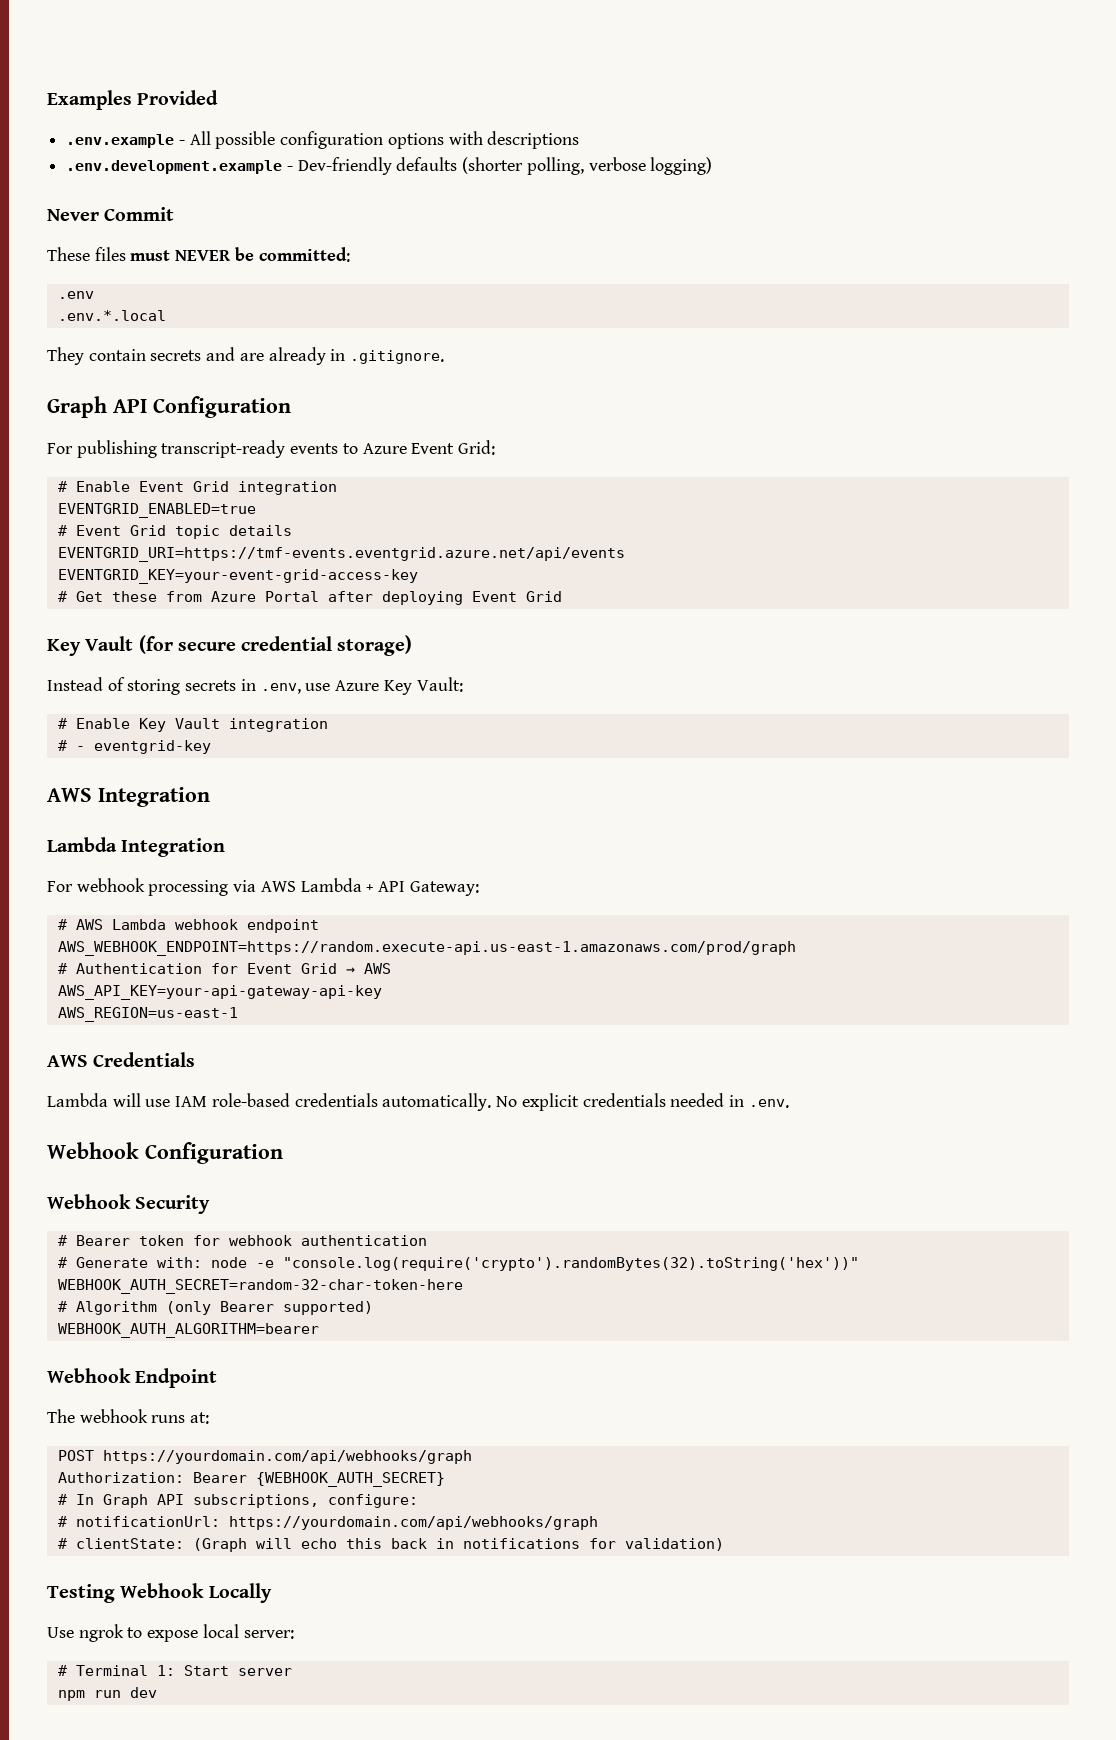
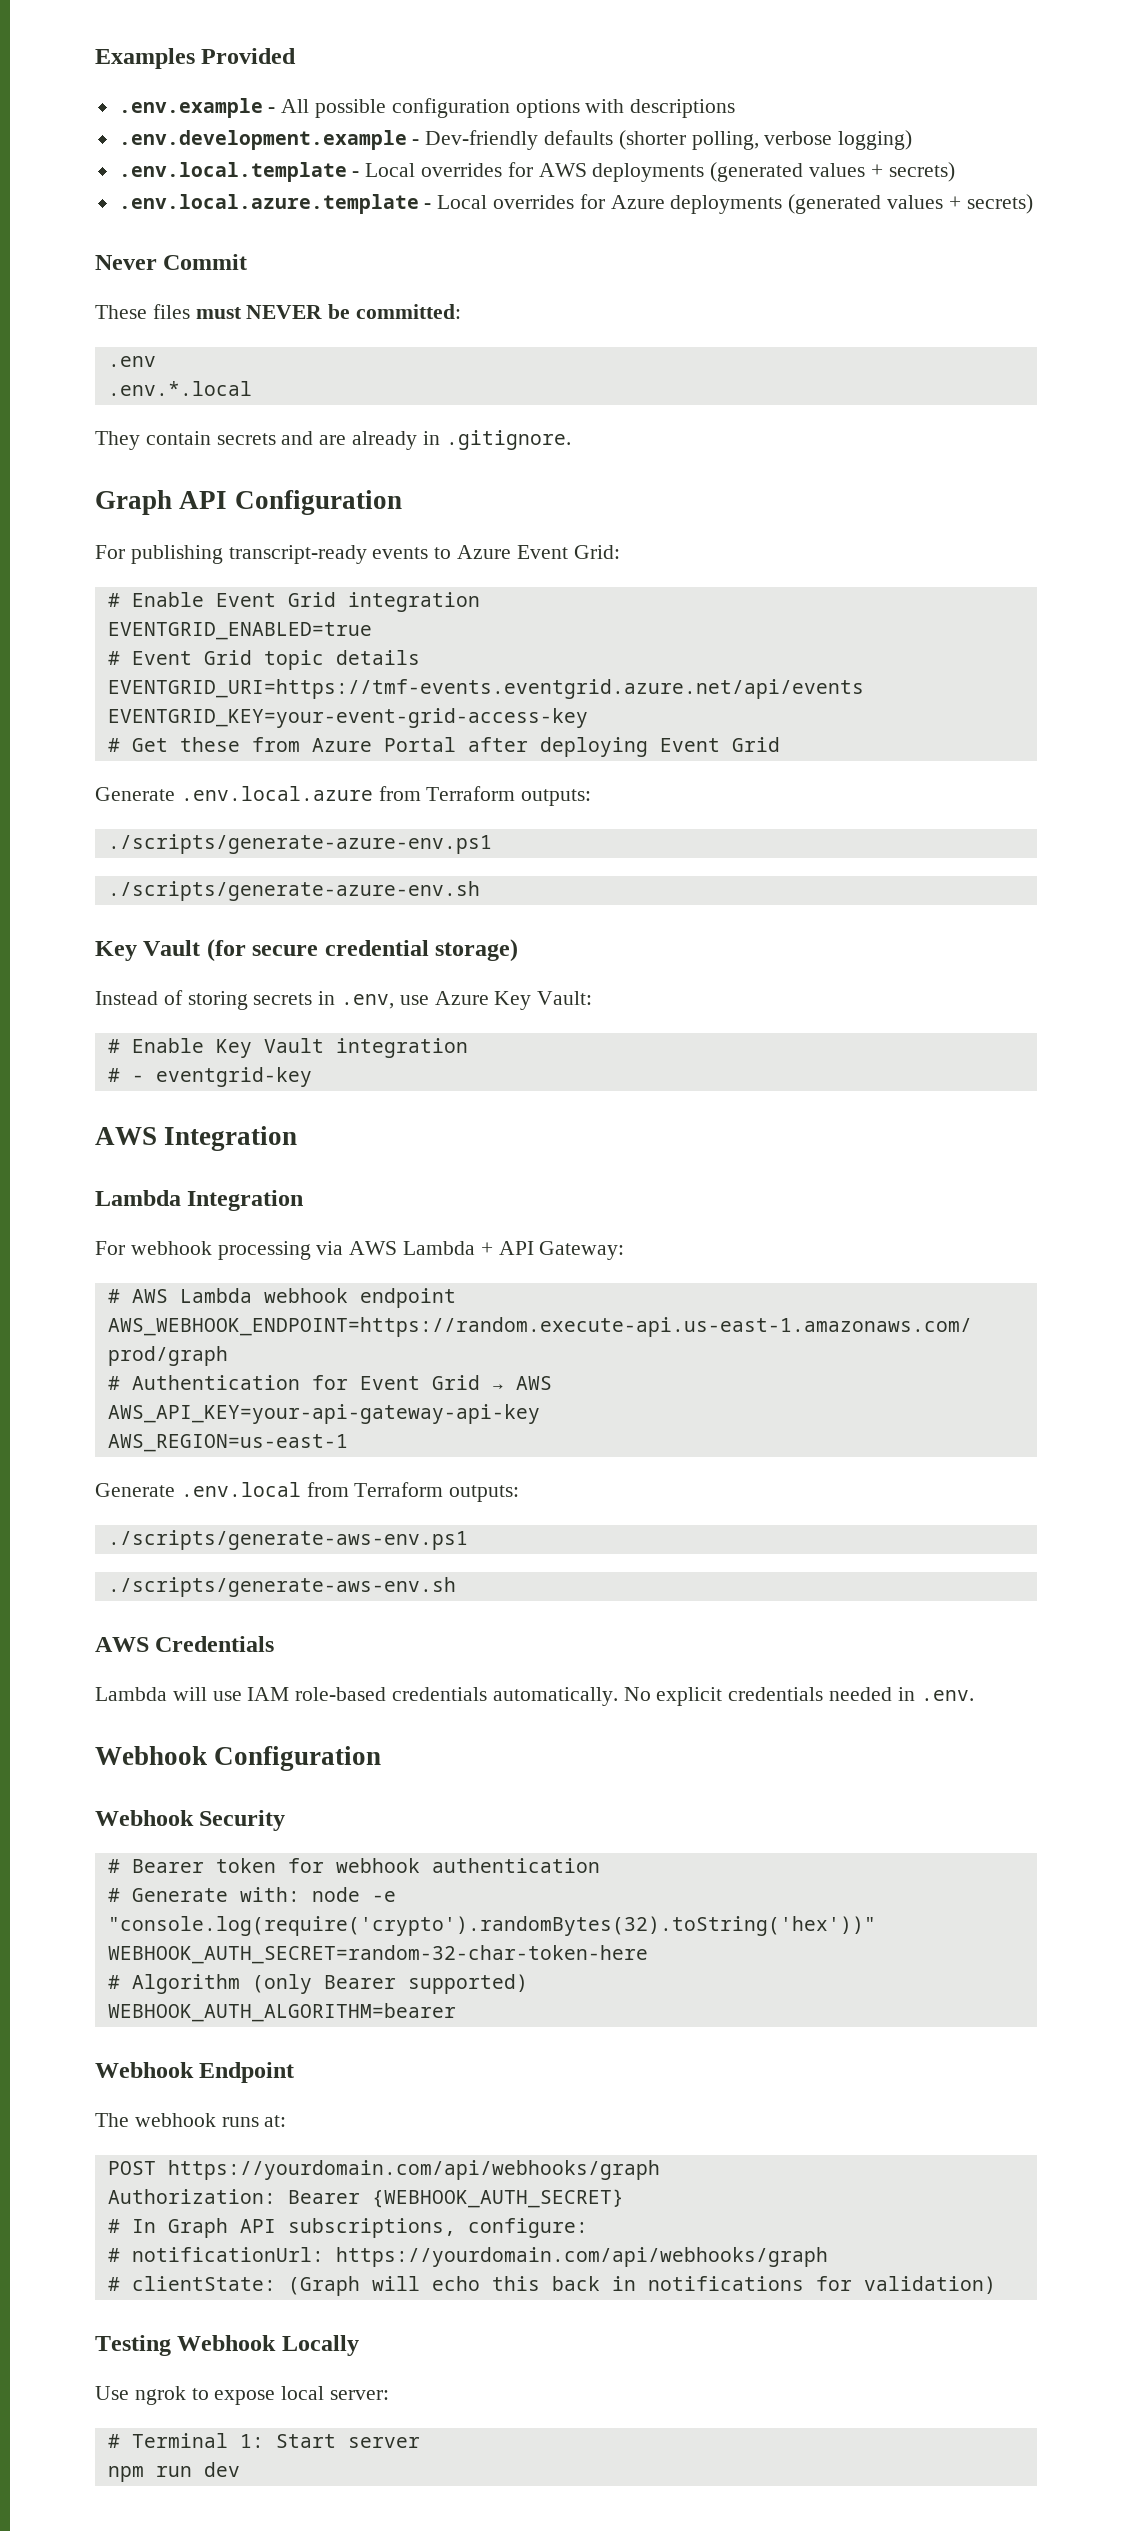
+ .env.local.template - Local overrides for AWS deployments (generated values + secrets)
+ .env.local.azure.template - Local overrides for Azure deployments (generated values + secrets)
+ Generate .env.local.azure from Terraform outputs:
+ ./scripts/generate-azure-env.ps1
+ ./scripts/generate-azure-env.sh
+ Generate .env.local from Terraform outputs:
+ ./scripts/generate-aws-env.ps1
+ ./scripts/generate-aws-env.sh

